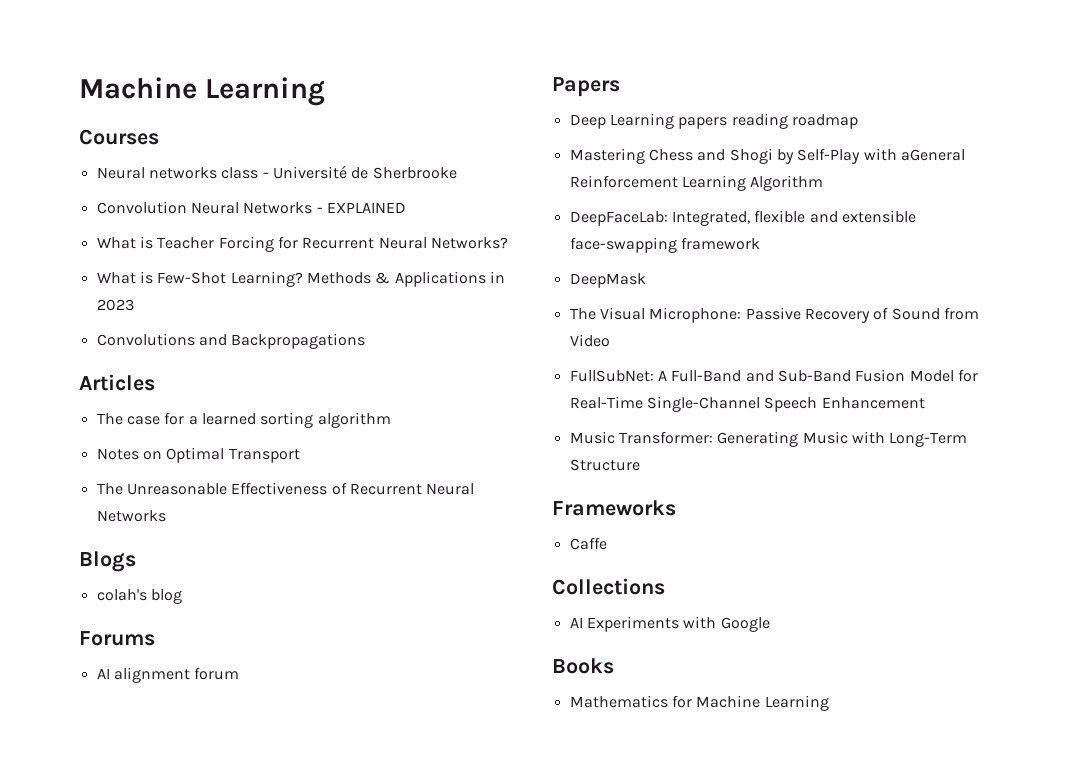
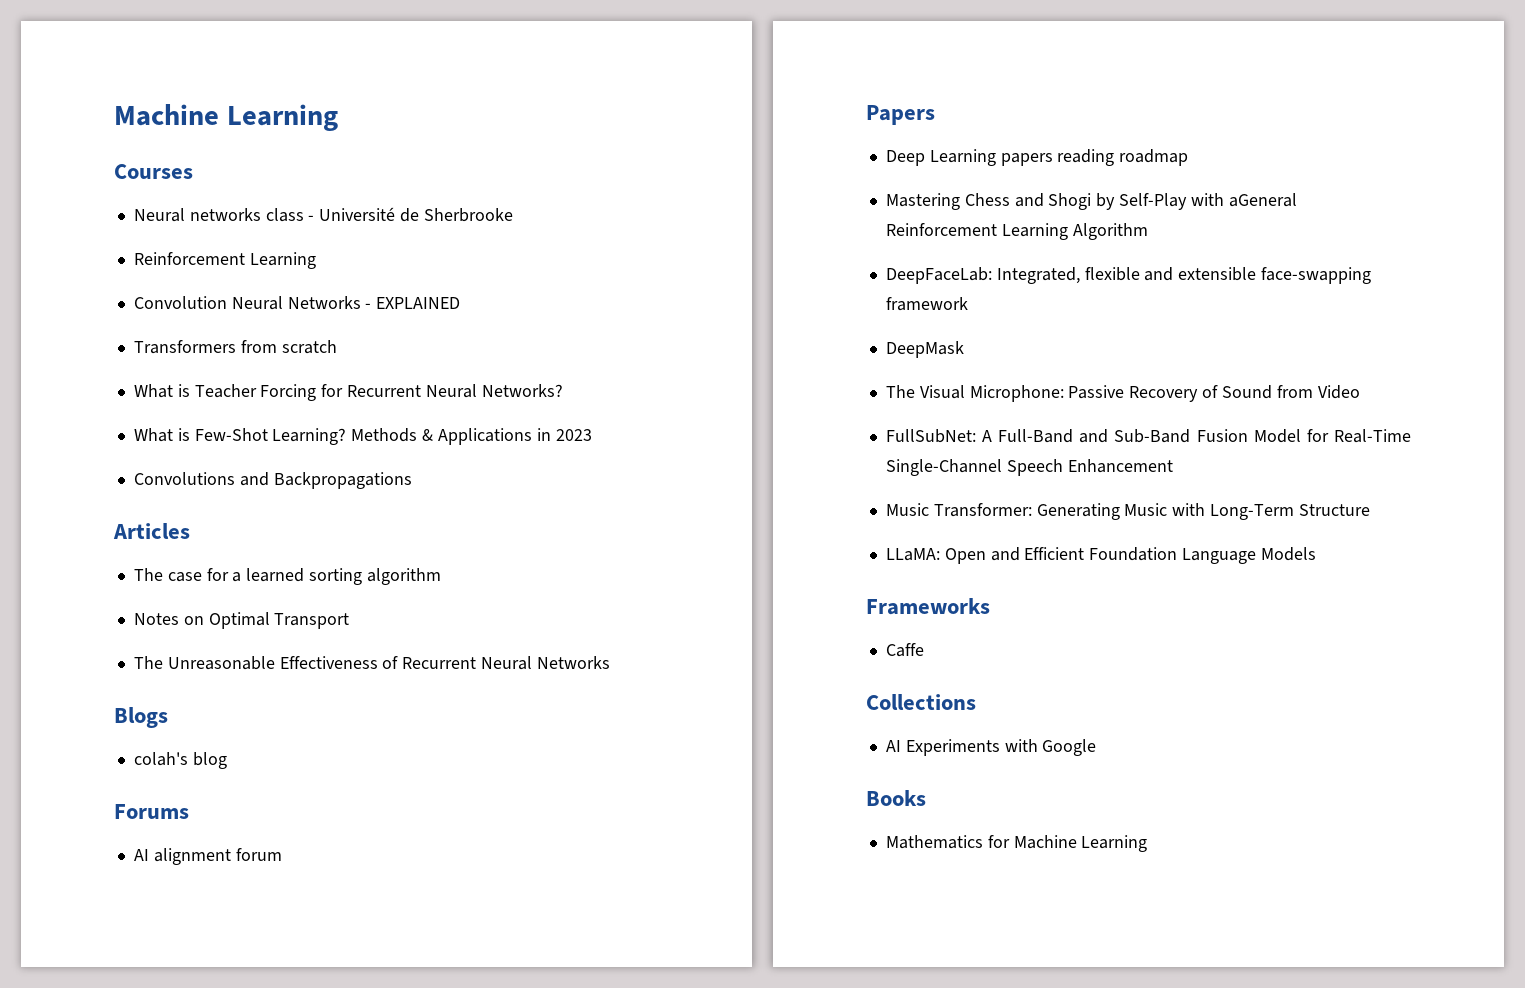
  Neural networks class - Université de Sherbrooke
+ Reinforcement Learning
+ Transformers from scratch
+ LLaMA: Open and Efficient Foundation Language Models

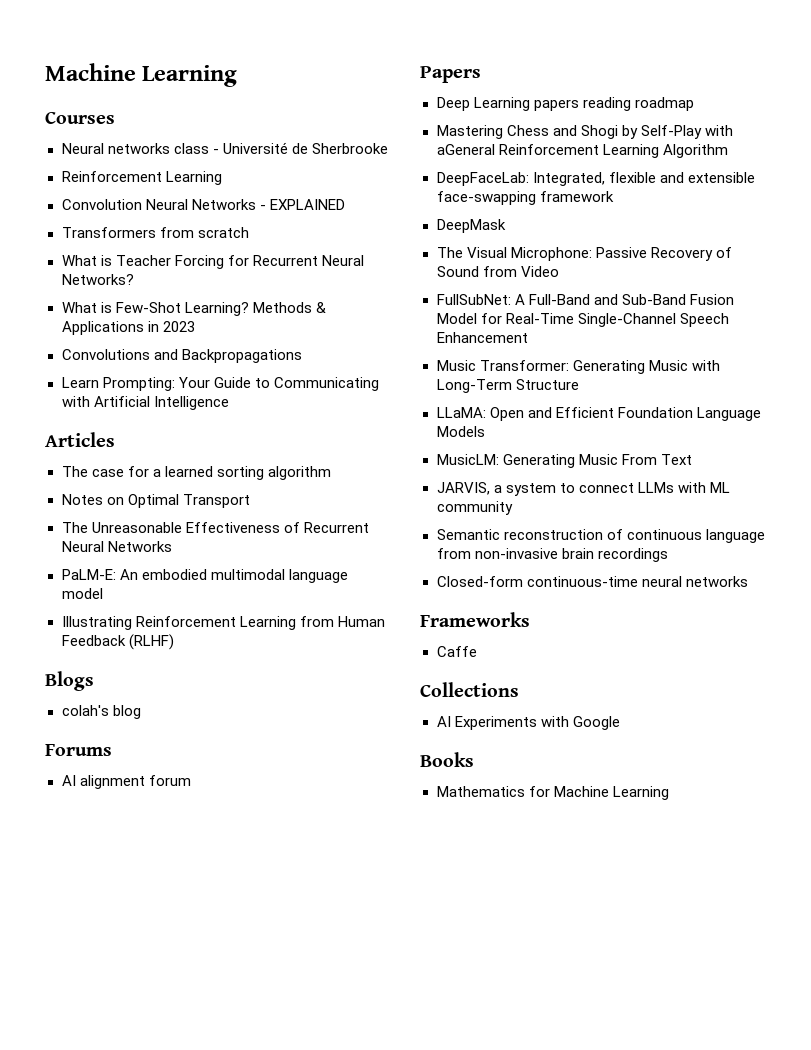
+ Learn Prompting: Your Guide to Communicating with Artificial Intelligence
+ PaLM-E: An embodied multimodal language model
+ Illustrating Reinforcement Learning from Human Feedback (RLHF)
+ MusicLM: Generating Music From Text
+ JARVIS, a system to connect LLMs with ML community
+ Semantic reconstruction of continuous language from non-invasive brain recordings
+ Closed-form continuous-time neural networks

